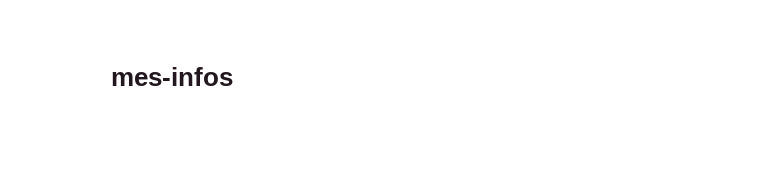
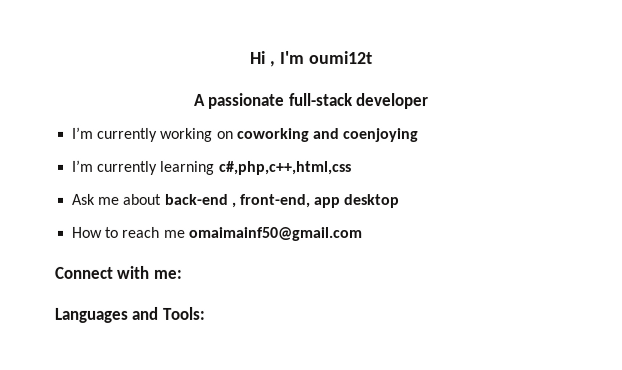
- mes-infos
+ Hi , I'm oumi12t
+ A passionate full-stack developer
+ I’m currently working on coworking and coenjoying
+ I’m currently learning c#,php,c++,html,css
+ Ask me about back-end , front-end, app desktop
+ How to reach me omaimainf50@gmail.com
+ Connect with me:
+ Languages and Tools:

